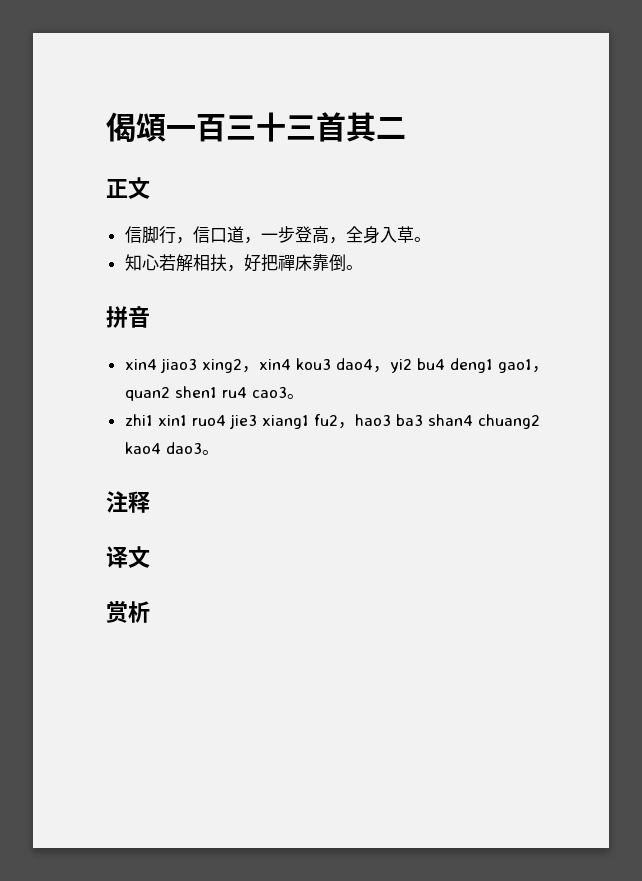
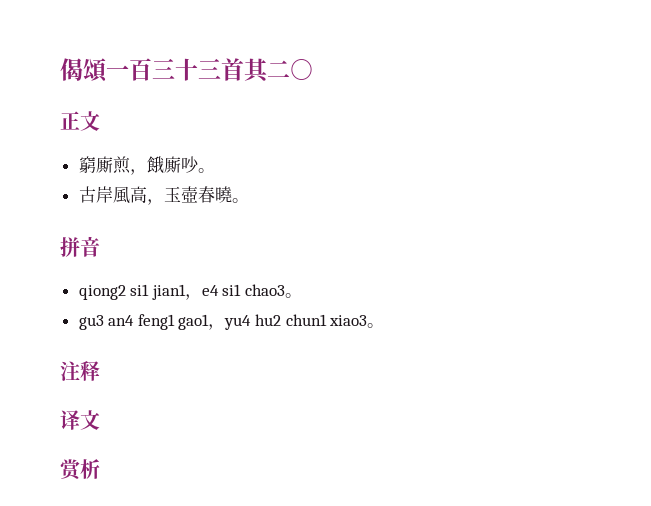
- 偈頌一百三十三首其二
+ 偈頌一百三十三首其二○
- 信脚行，信口道，一步登高，全身入草。
- 知心若解相扶，好把禪床靠倒。
+ 窮廝煎，餓廝吵。
+ 古岸風高，玉壺春曉。
  拼音
- xin4 jiao3 xing2，xin4 kou3 dao4，yi2 bu4 deng1 gao1，quan2 shen1 ru4 cao3。
- zhi1 xin1 ruo4 jie3 xiang1 fu2，hao3 ba3 shan4 chuang2 kao4 dao3。
+ qiong2 si1 jian1，e4 si1 chao3。
+ gu3 an4 feng1 gao1，yu4 hu2 chun1 xiao3。

